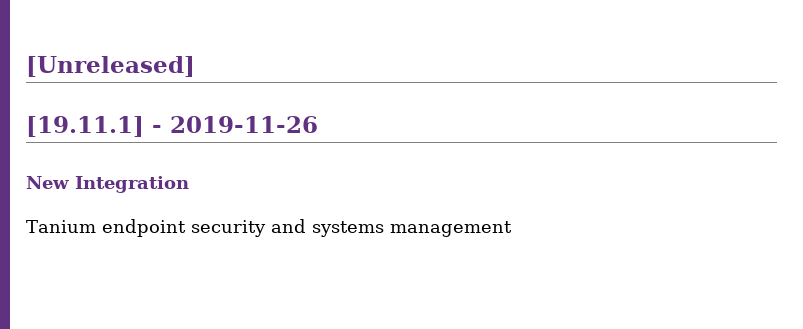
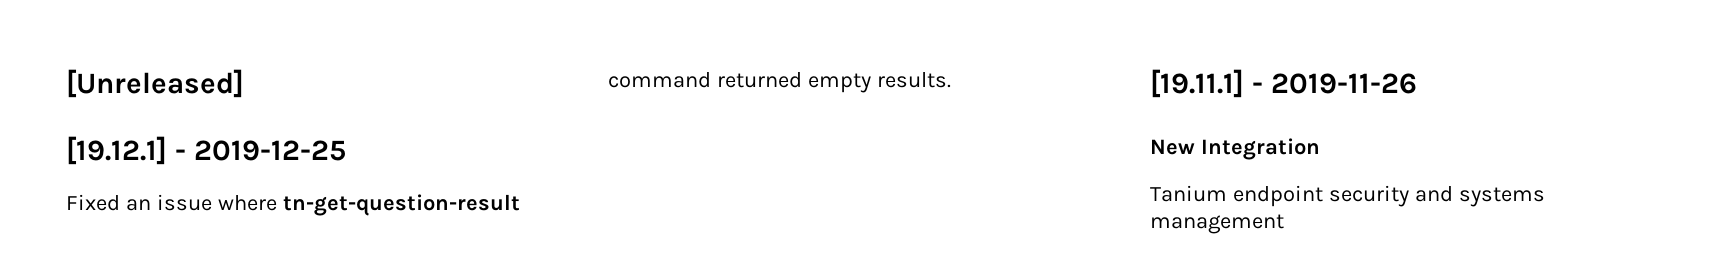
+ [19.12.1] - 2019-12-25
+ Fixed an issue where tn-get-question-result command returned empty results.

